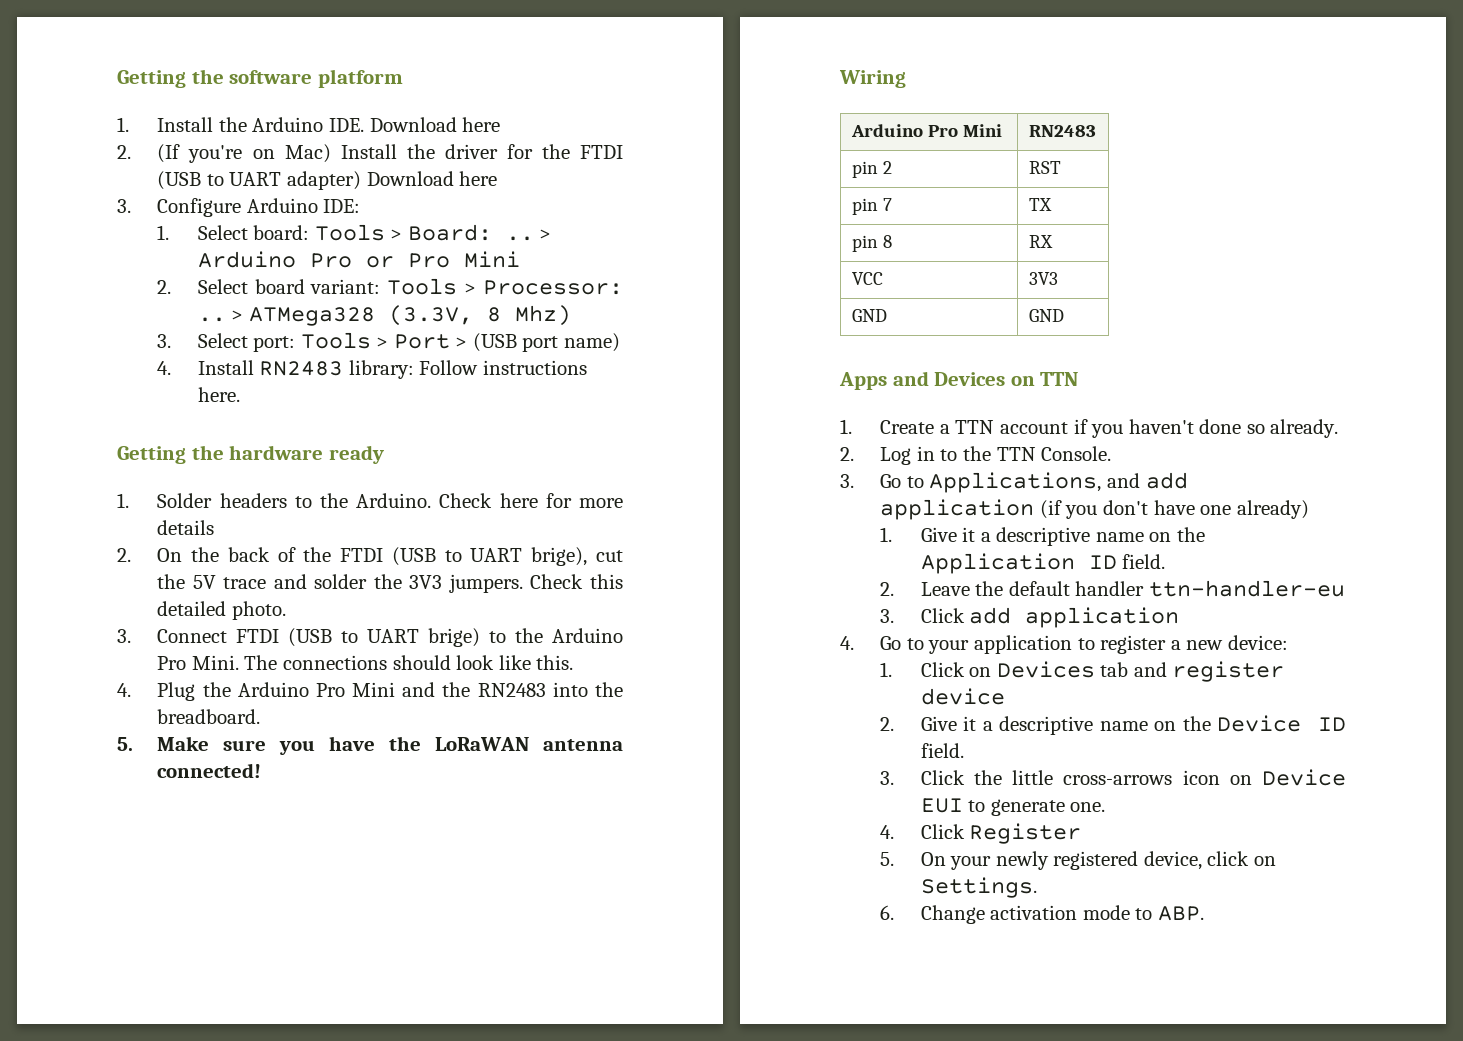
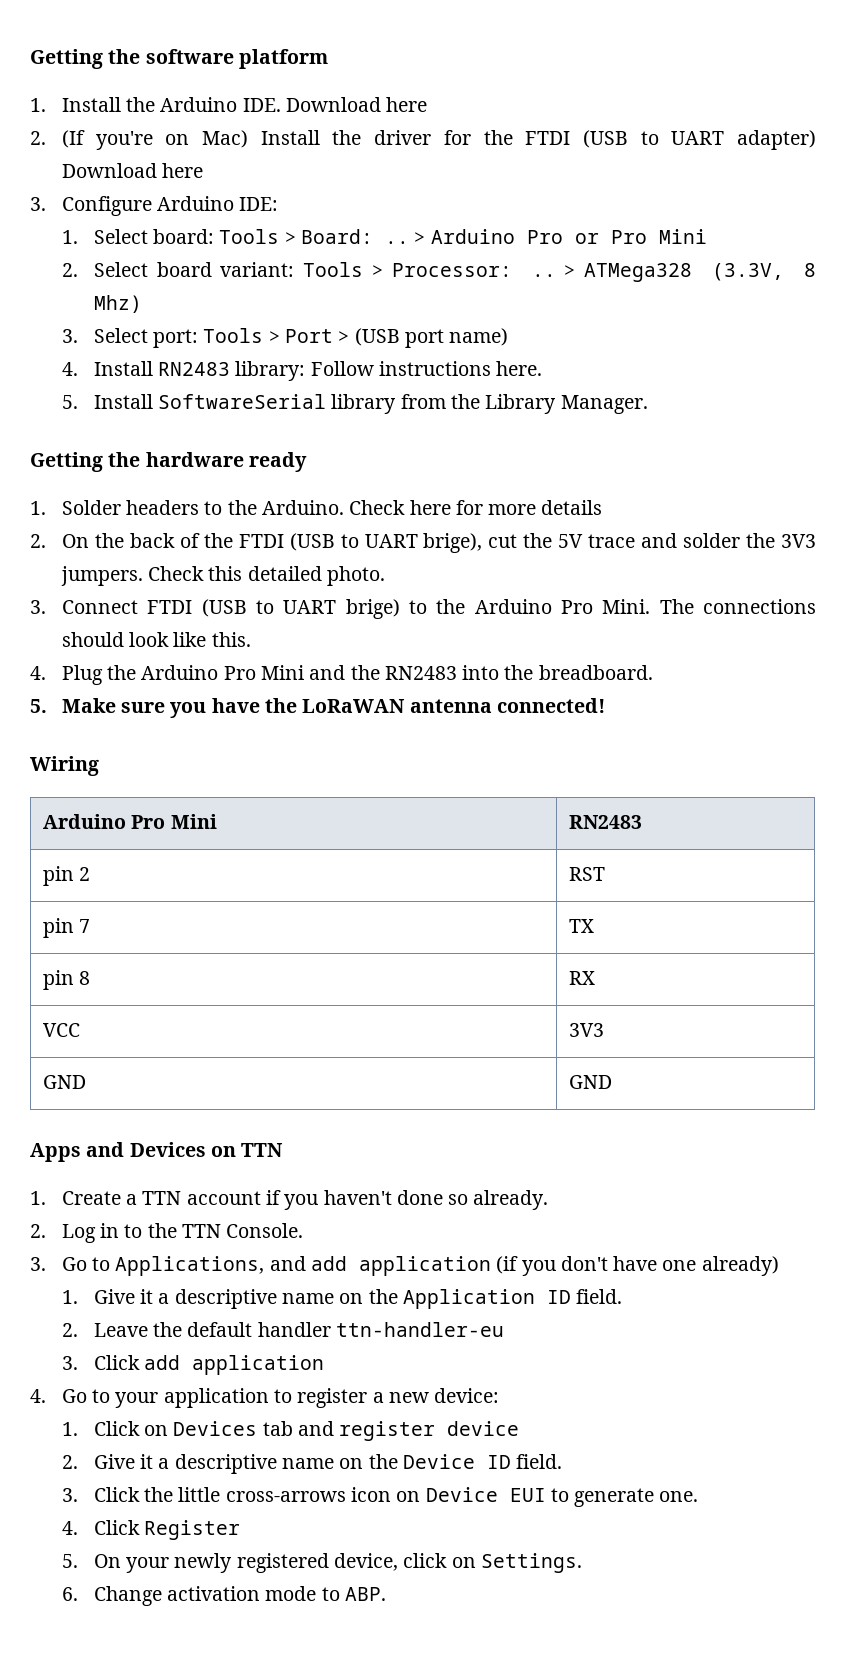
+ 5. Install SoftwareSerial library from the Library Manager.

